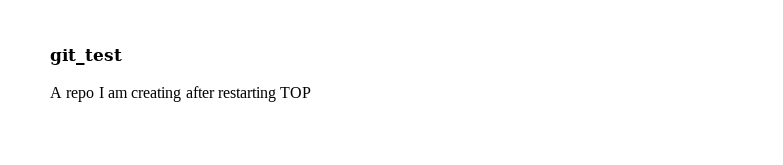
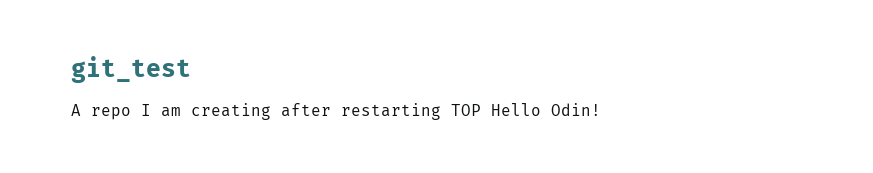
- A repo I am creating after restarting TOP
+ A repo I am creating after restarting TOP Hello Odin!

